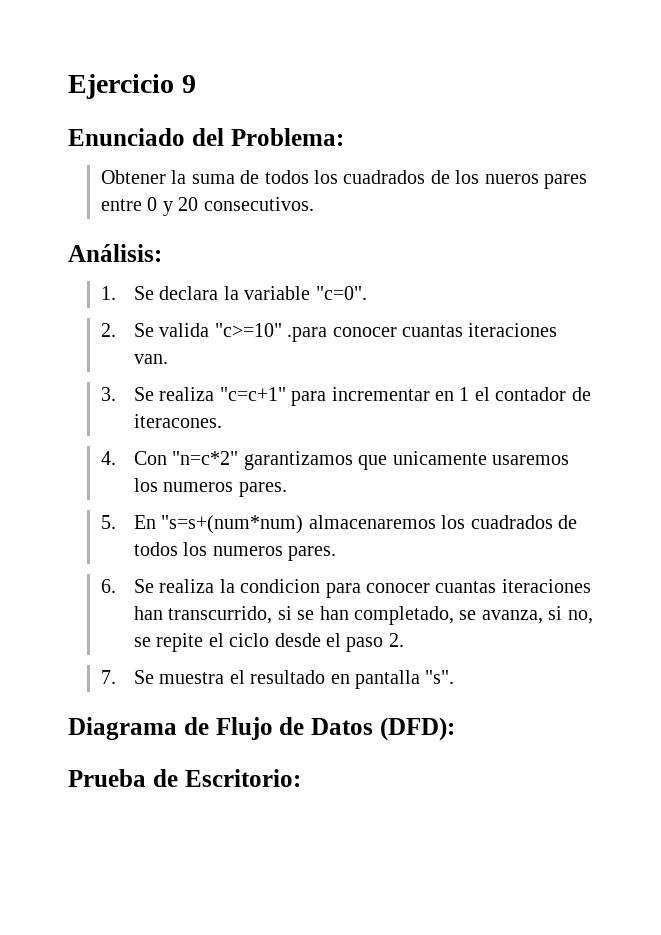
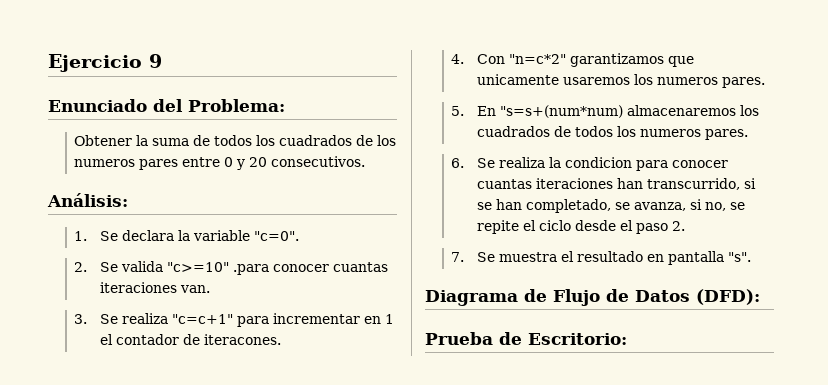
- Obtener la suma de todos los cuadrados de los nueros pares entre 0 y 20 consecutivos.
+ Obtener la suma de todos los cuadrados de los numeros pares entre 0 y 20 consecutivos.

